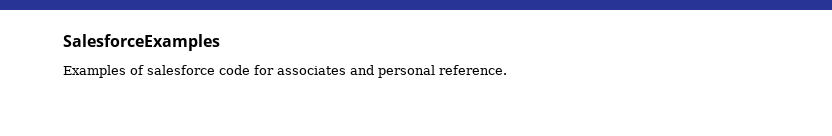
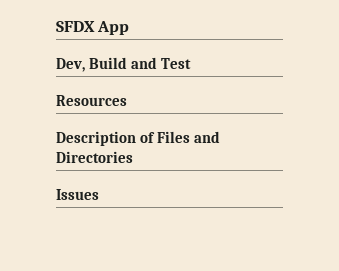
- SalesforceExamples
- Examples of salesforce code for associates and personal reference.
+ SFDX App
+ Dev, Build and Test
+ Resources
+ Description of Files and Directories
+ Issues

